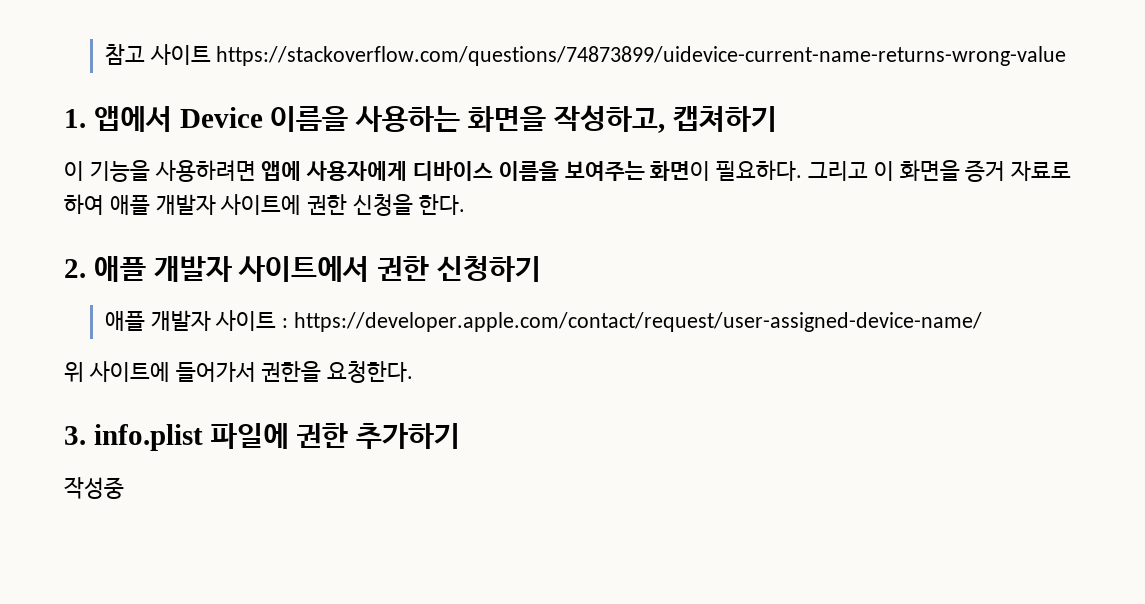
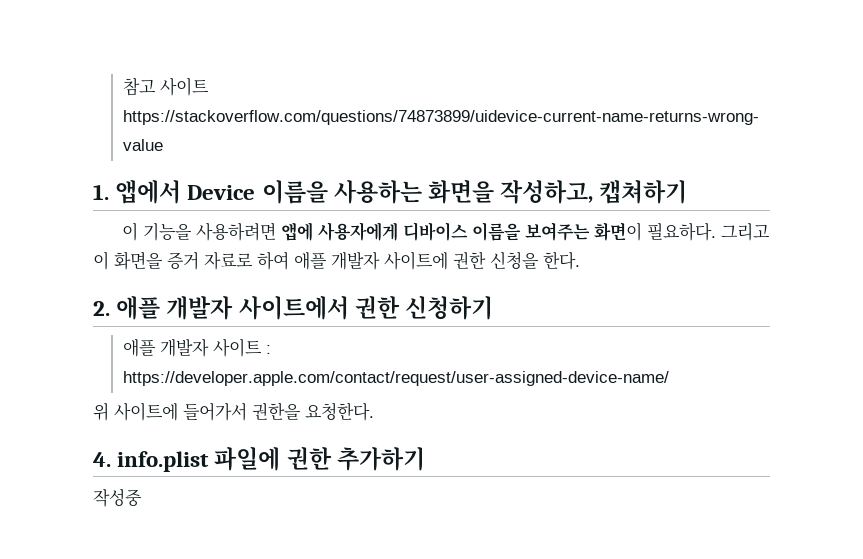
- 3. info.plist 파일에 권한 추가하기
+ 4. info.plist 파일에 권한 추가하기

